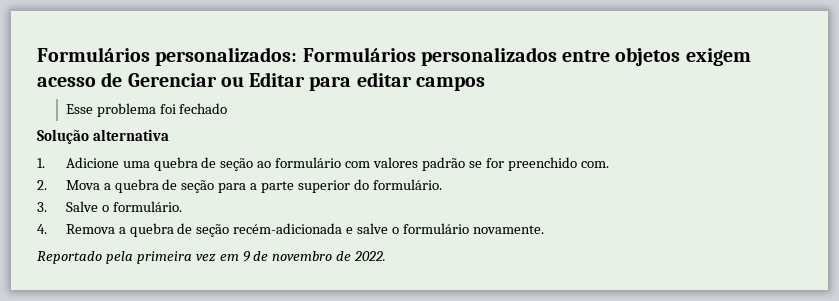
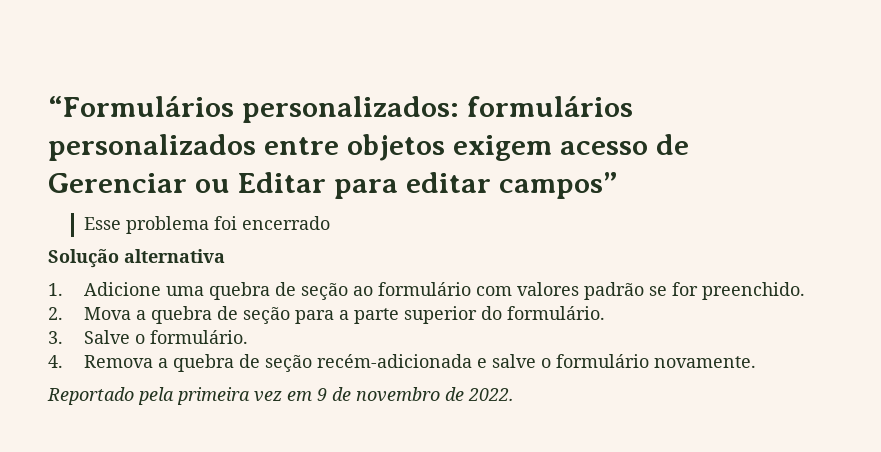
- Formulários personalizados: Formulários personalizados entre objetos exigem acesso de Gerenciar ou Editar para editar campos
+ “Formulários personalizados: formulários personalizados entre objetos exigem acesso de Gerenciar ou Editar para editar campos”
- Esse problema foi fechado
+ Esse problema foi encerrado
- 1. Adicione uma quebra de seção ao formulário com valores padrão se for preenchido com.
+ 1. Adicione uma quebra de seção ao formulário com valores padrão se for preenchido.

